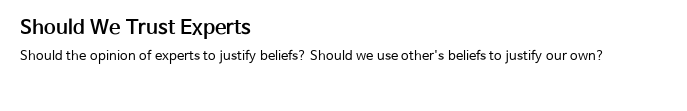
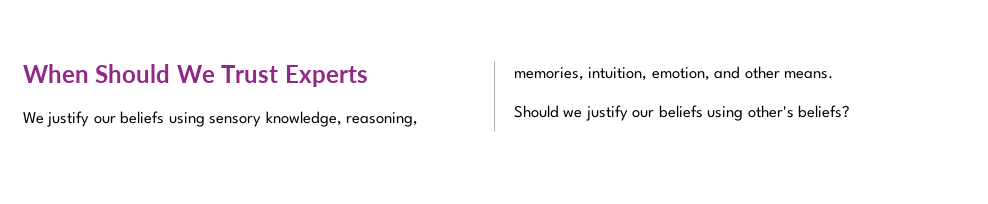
- Should We Trust Experts
+ When Should We Trust Experts
- Should the opinion of experts to justify beliefs? Should we use other's beliefs to justify our own?
+ We justify our beliefs using sensory knowledge, reasoning, memories, intuition, emotion, and other means.
+ Should we justify our beliefs using other's beliefs?

